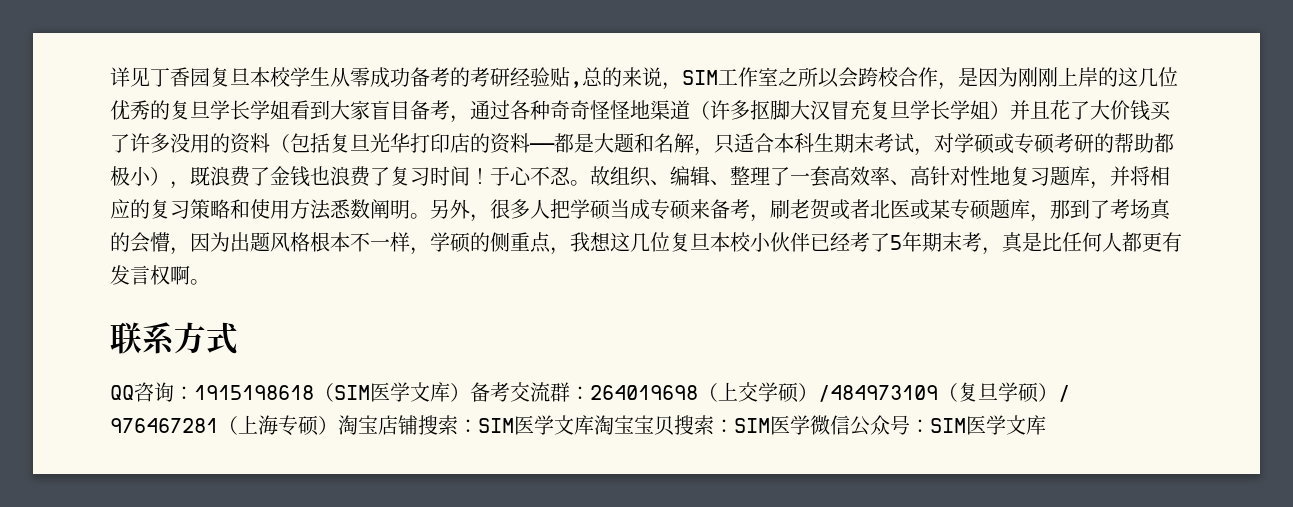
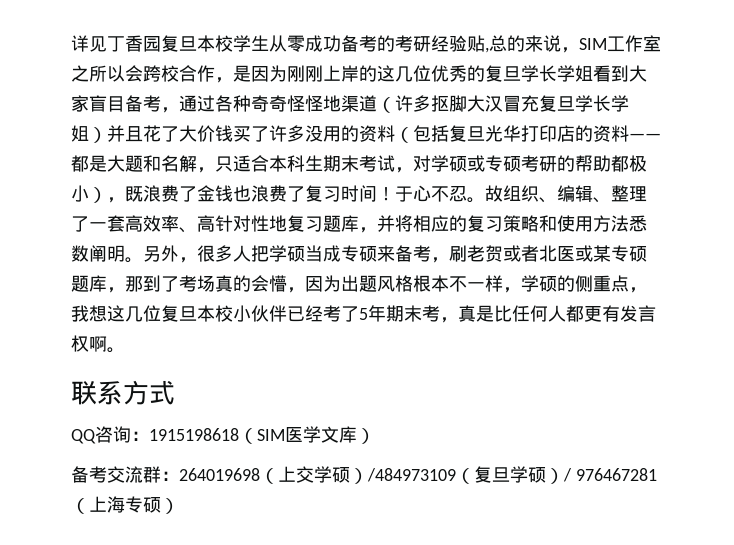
- QQ咨询：1915198618（SIM医学文库）备考交流群：264019698（上交学硕）/484973109（复旦学硕）/ 976467281（上海专硕）淘宝店铺搜索：SIM医学文库淘宝宝贝搜索：SIM医学微信公众号：SIM医学文库
+ QQ咨询：1915198618（SIM医学文库）
+ 备考交流群：264019698（上交学硕）/484973109（复旦学硕）/ 976467281（上海专硕）

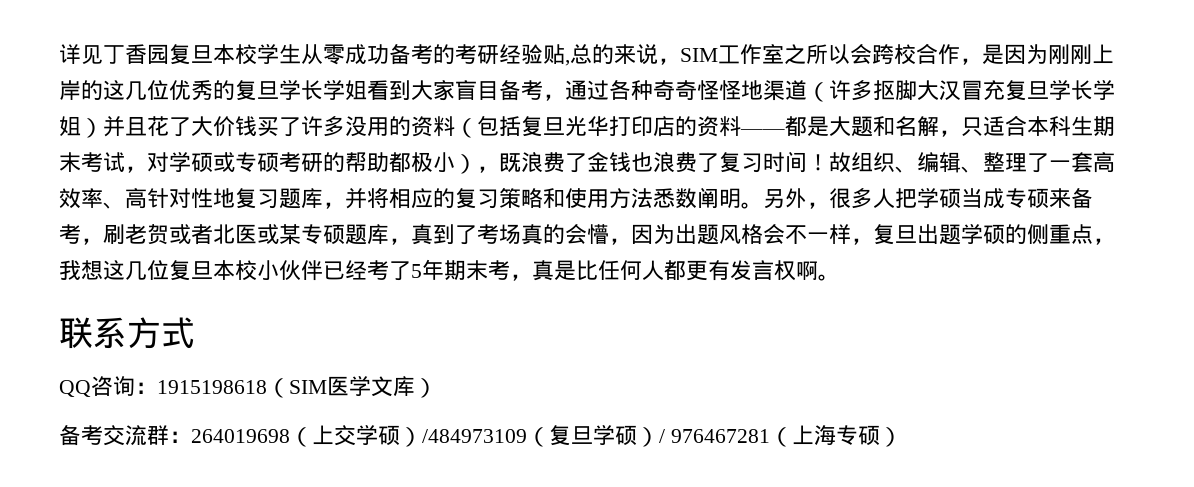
- 于心不忍。
- 另外，很多人把学硕当成专硕来备考，刷老贺或者北医或某专硕题库，那到了考场真的会懵，因为出题风格根本不一样，学硕的侧重点，我想这几位复旦本校小伙伴已经考了5年期末考，真是比任何人都更有发言权啊。
+ 另外，很多人把学硕当成专硕来备考，刷老贺或者北医或某专硕题库，真到了考场真的会懵，因为出题风格会不一样，复旦出题学硕的侧重点，我想这几位复旦本校小伙伴已经考了5年期末考，真是比任何人都更有发言权啊。

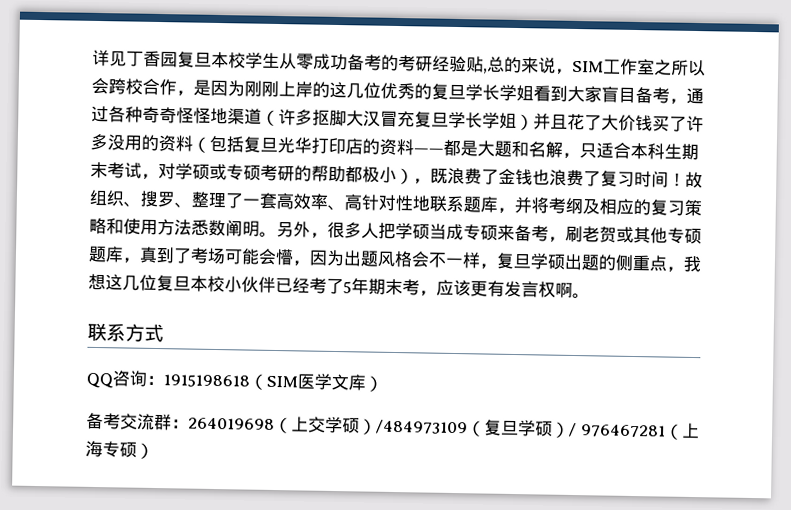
- 故组织、编辑、整理了一套高效率、高针对性地复习题库，并将相应的复习策略和使用方法悉数阐明。
+ 故组织、搜罗、整理了一套高效率、高针对性地联系题库，并将考纲及相应的复习策略和使用方法悉数阐明。
- 另外，很多人把学硕当成专硕来备考，刷老贺或者北医或某专硕题库，真到了考场真的会懵，因为出题风格会不一样，复旦出题学硕的侧重点，我想这几位复旦本校小伙伴已经考了5年期末考，真是比任何人都更有发言权啊。
+ 另外，很多人把学硕当成专硕来备考，刷老贺或其他专硕题库，真到了考场可能会懵，因为出题风格会不一样，复旦学硕出题的侧重点，我想这几位复旦本校小伙伴已经考了5年期末考，应该更有发言权啊。

